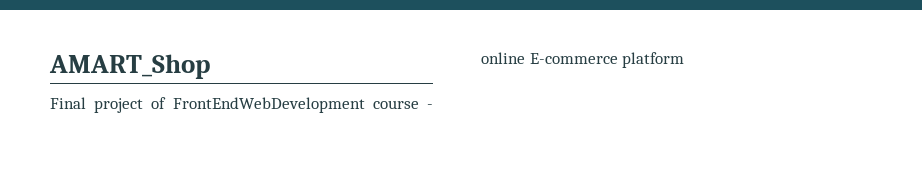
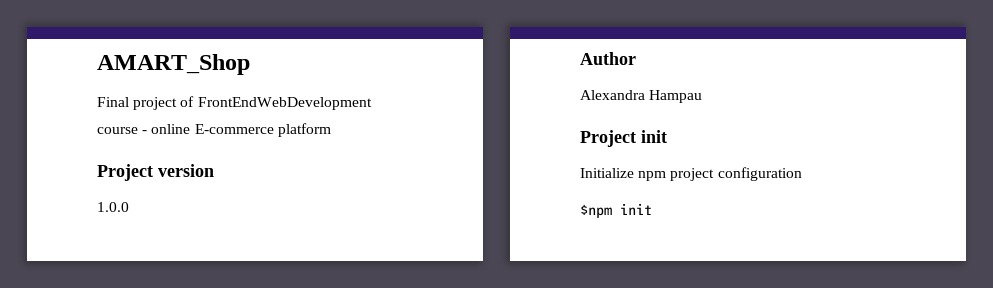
+ Project version
+ 1.0.0
+ Author
+ Alexandra Hampau
+ Project init
+ Initialize npm project configuration
+ $npm init

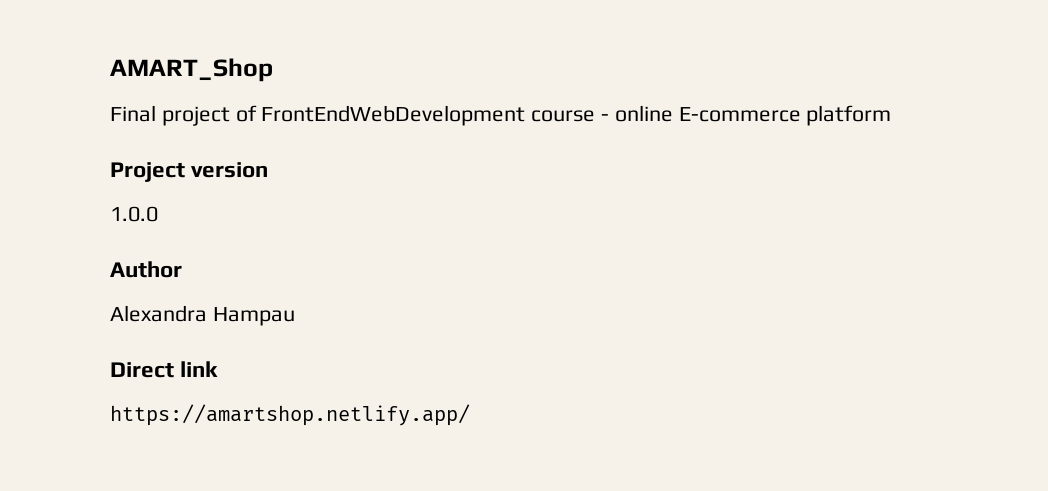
- Project init
- Initialize npm project configuration
- $npm init
+ Direct link
+ https://amartshop.netlify.app/

